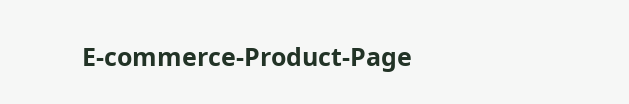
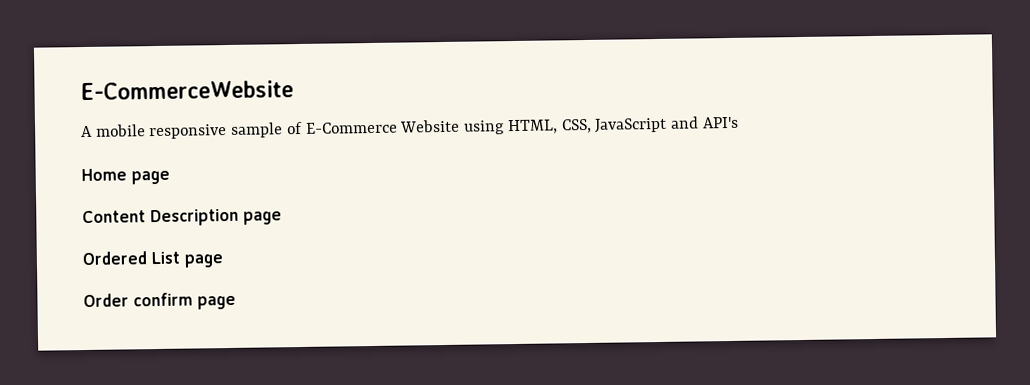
- E-commerce-Product-Page
+ E-CommerceWebsite
+ A mobile responsive sample of E-Commerce Website using HTML, CSS, JavaScript and API's
+ Home page
+ Content Description page
+ Ordered List page
+ Order confirm page

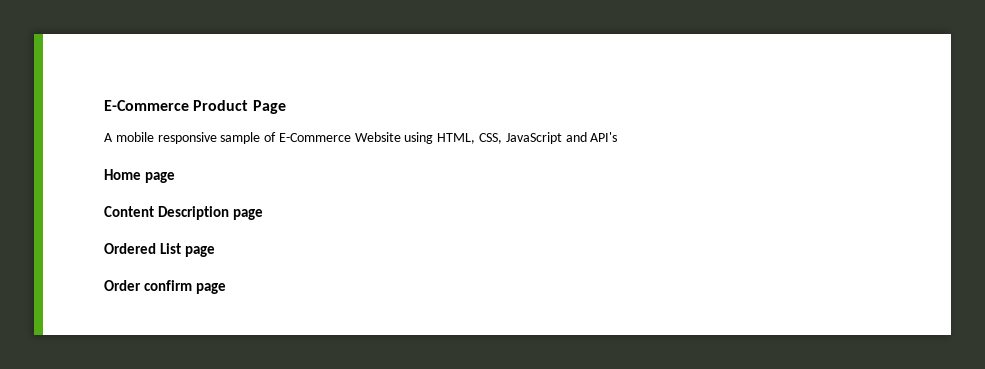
- E-CommerceWebsite
+ E-Commerce Product Page

